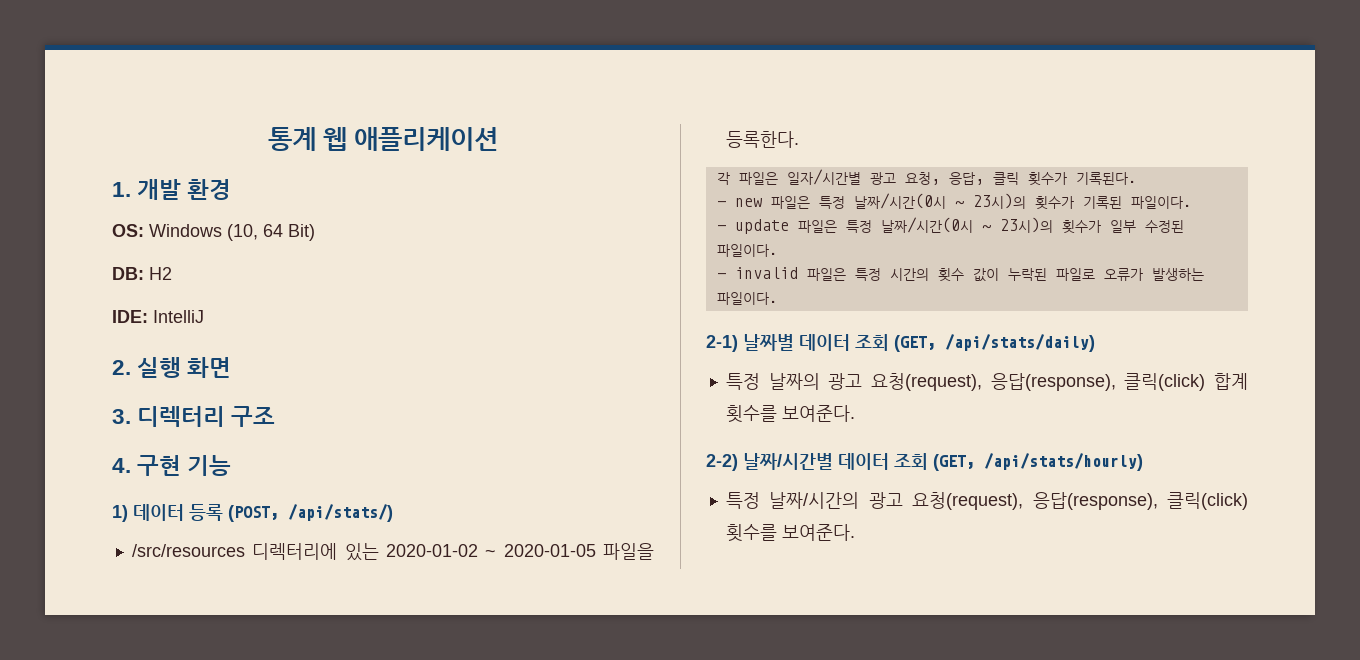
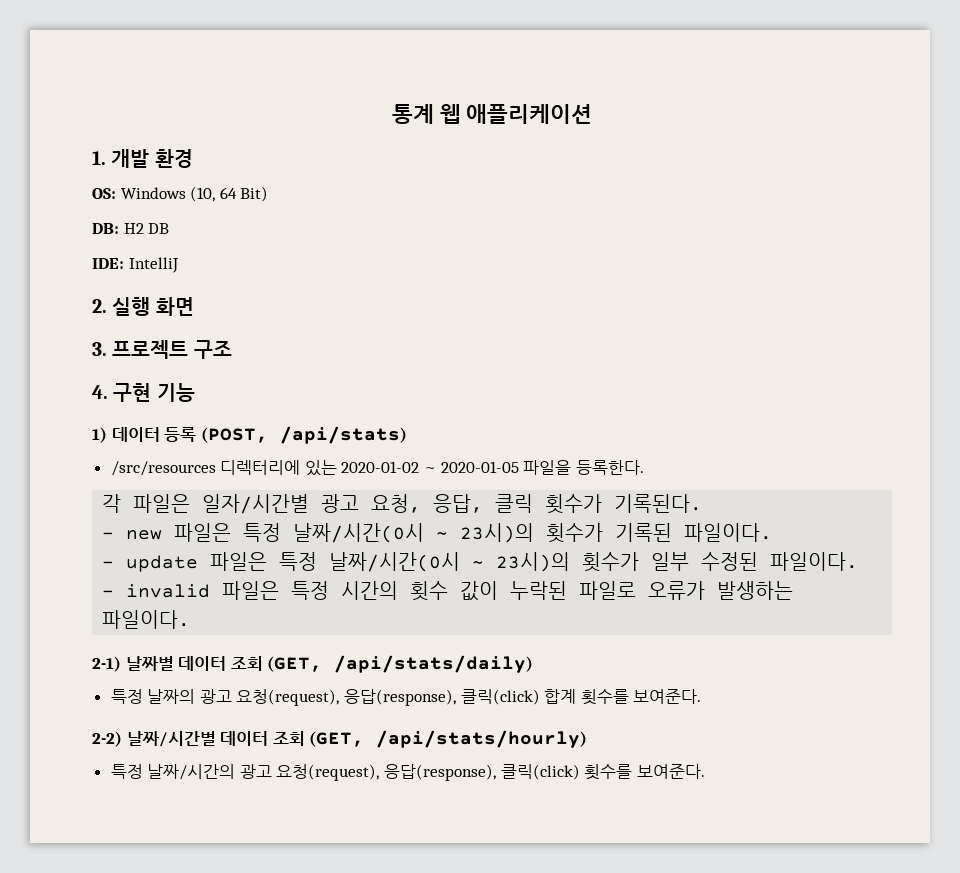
- DB: H2
+ DB: H2 DB
- 3. 디렉터리 구조
+ 3. 프로젝트 구조
- 1) 데이터 등록 (POST, /api/stats/)
+ 1) 데이터 등록 (POST, /api/stats)

